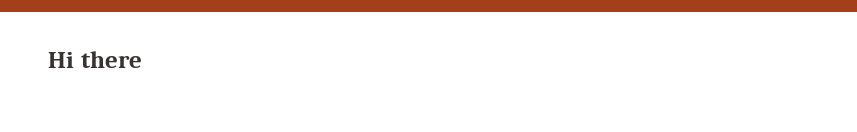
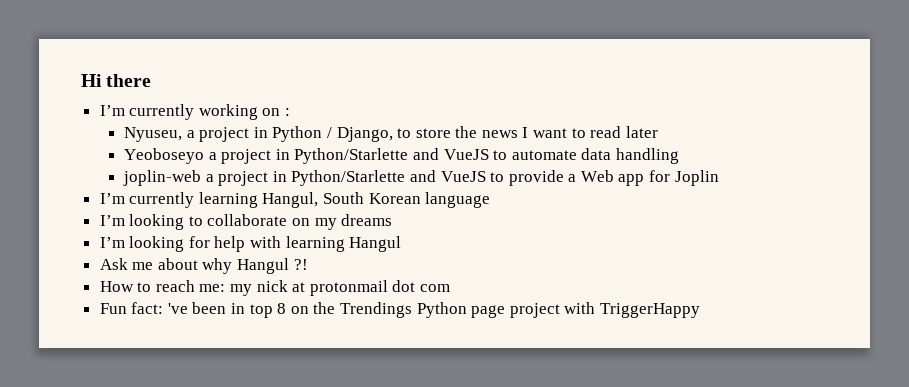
+ I’m currently working on :
+ Nyuseu, a project in Python / Django, to store the news I want to read later
+ Yeoboseyo a project in Python/Starlette and VueJS to automate data handling
+ joplin-web a project in Python/Starlette and VueJS to provide a Web app for Joplin
+ I’m currently learning Hangul, South Korean language
+ I’m looking to collaborate on my dreams
+ I’m looking for help with learning Hangul
+ Ask me about why Hangul ?!
+ How to reach me: my nick at protonmail dot com
+ Fun fact: 've been in top 8 on the Trendings Python page project with TriggerHappy

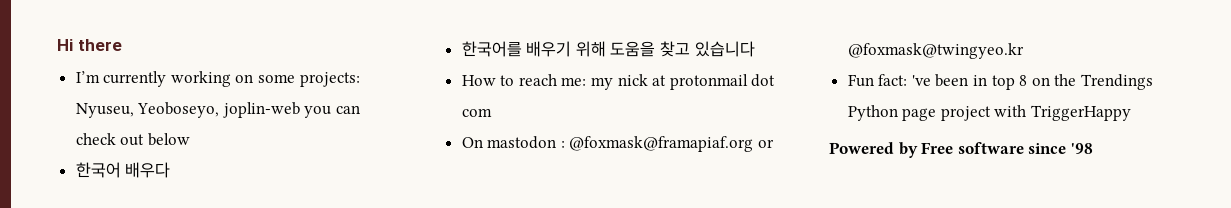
- I’m currently working on :
- Nyuseu, a project in Python / Django, to store the news I want to read later
- Yeoboseyo a project in Python/Starlette and VueJS to automate data handling
- joplin-web a project in Python/Starlette and VueJS to provide a Web app for Joplin
- I’m currently learning Hangul, South Korean language
- I’m looking to collaborate on my dreams
- I’m looking for help with learning Hangul
- Ask me about why Hangul ?!
+ I’m currently working on some projects: Nyuseu, Yeoboseyo, joplin-web you can check out below
+ 한국어 배우다
+ 한국어를 배우기 위해 도움을 찾고 있습니다
+ On mastodon : @foxmask@framapiaf.org or @foxmask@twingyeo.kr
+ Powered by Free software since '98

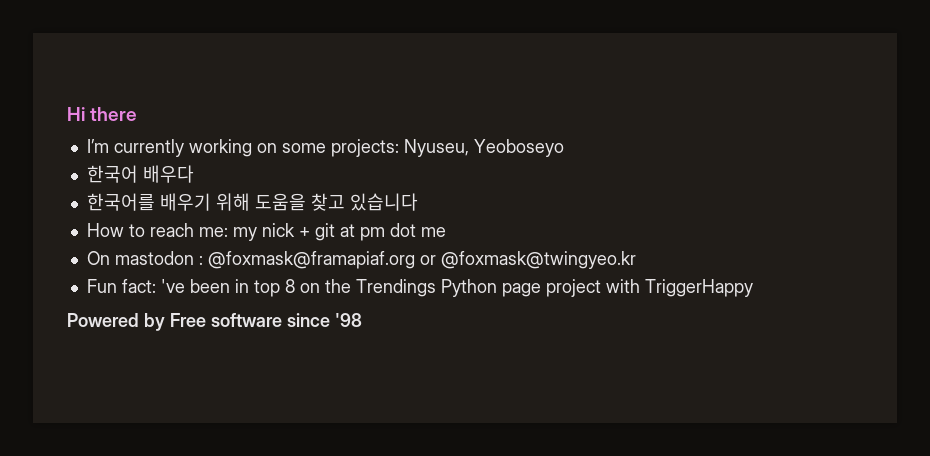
- I’m currently working on some projects: Nyuseu, Yeoboseyo, joplin-web you can check out below
+ I’m currently working on some projects: Nyuseu, Yeoboseyo
- How to reach me: my nick at protonmail dot com
+ How to reach me: my nick + git at pm dot me

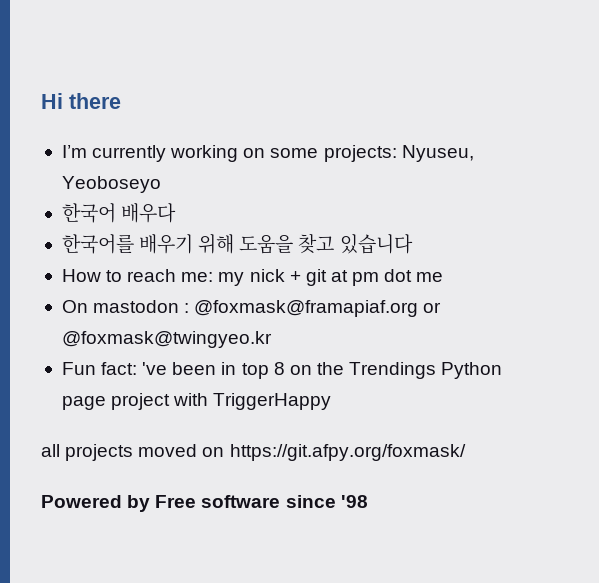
+ all projects moved on https://git.afpy.org/foxmask/

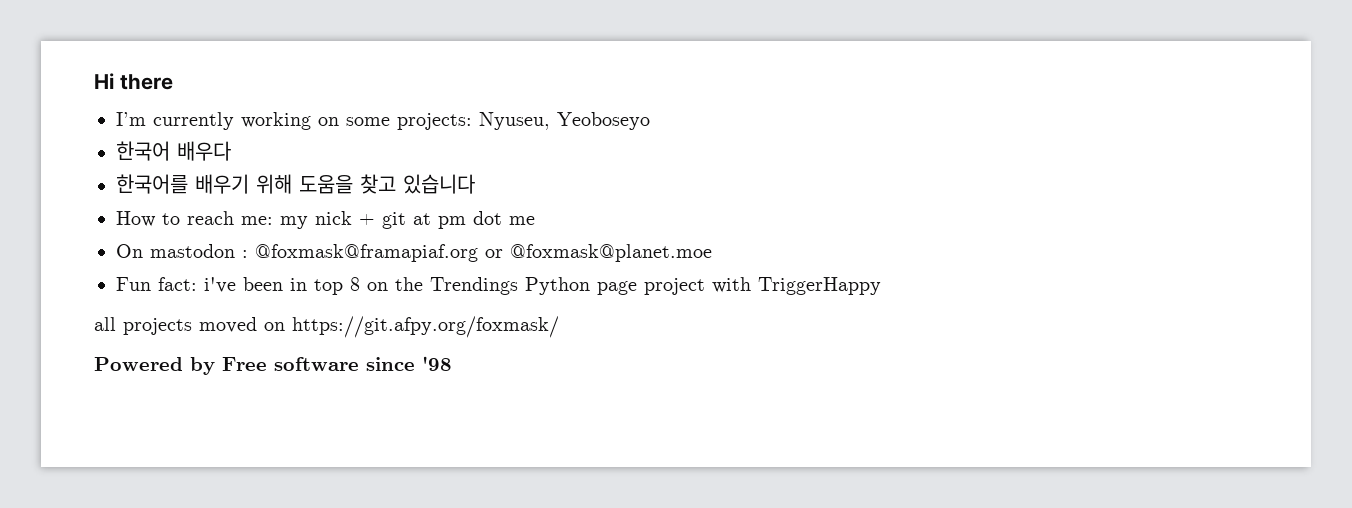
- On mastodon : @foxmask@framapiaf.org or @foxmask@twingyeo.kr
+ On mastodon : @foxmask@framapiaf.org or @foxmask@planet.moe
- Fun fact: 've been in top 8 on the Trendings Python page project with TriggerHappy
+ Fun fact: i've been in top 8 on the Trendings Python page project with TriggerHappy

